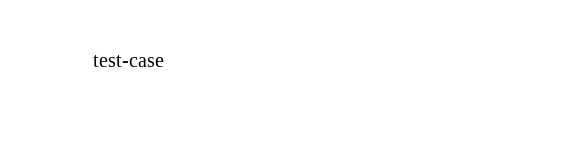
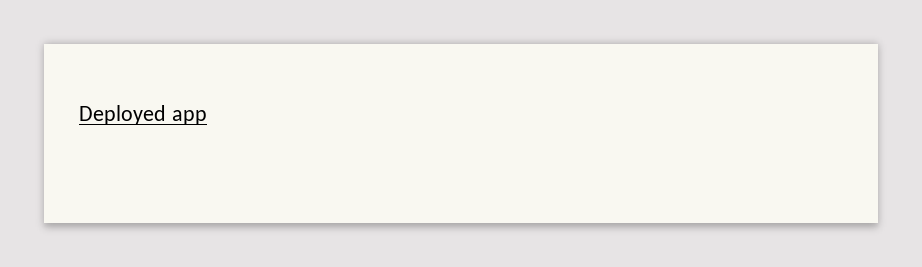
- test-case
+ Deployed app

